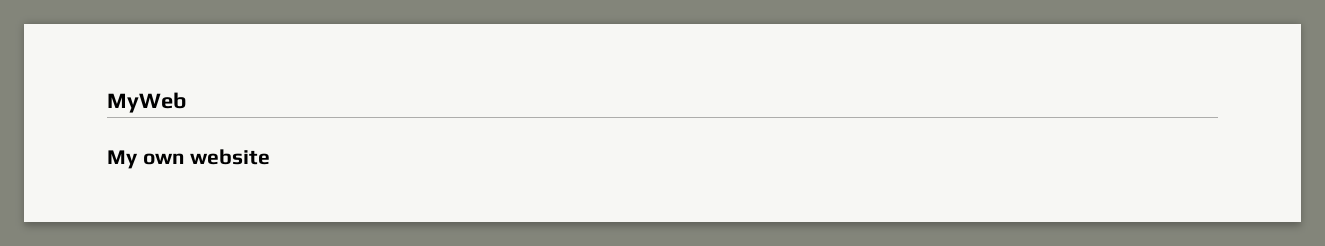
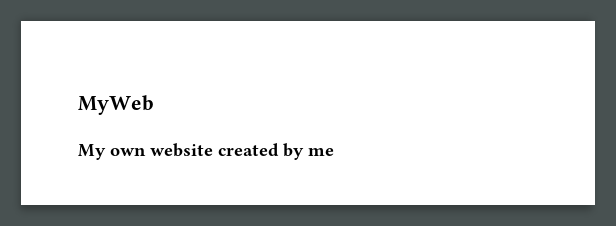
- My own website
+ My own website created by me

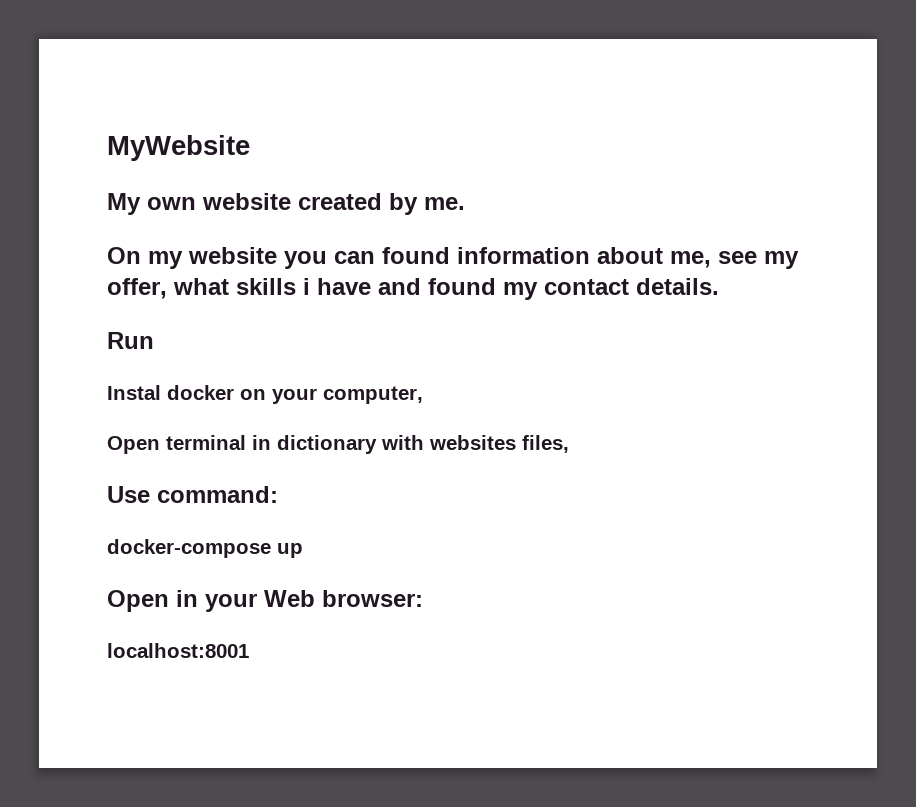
- MyWeb
+ MyWebsite
- My own website created by me
+ My own website created by me.
+ On my website you can found information about me, see my offer, what skills i have and found my contact details.
+ Run
+ Instal docker on your computer,
+ Open terminal in dictionary with websites files,
+ Use command:
+ docker-compose up
+ Open in your Web browser:
+ localhost:8001

